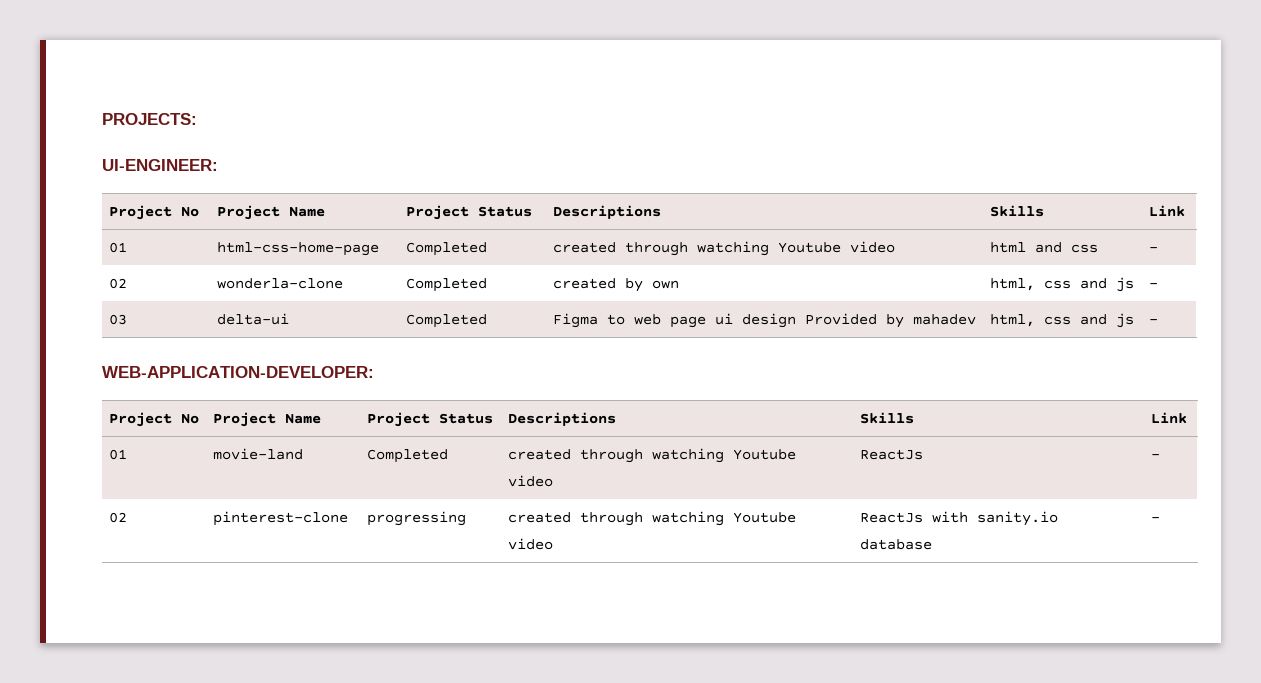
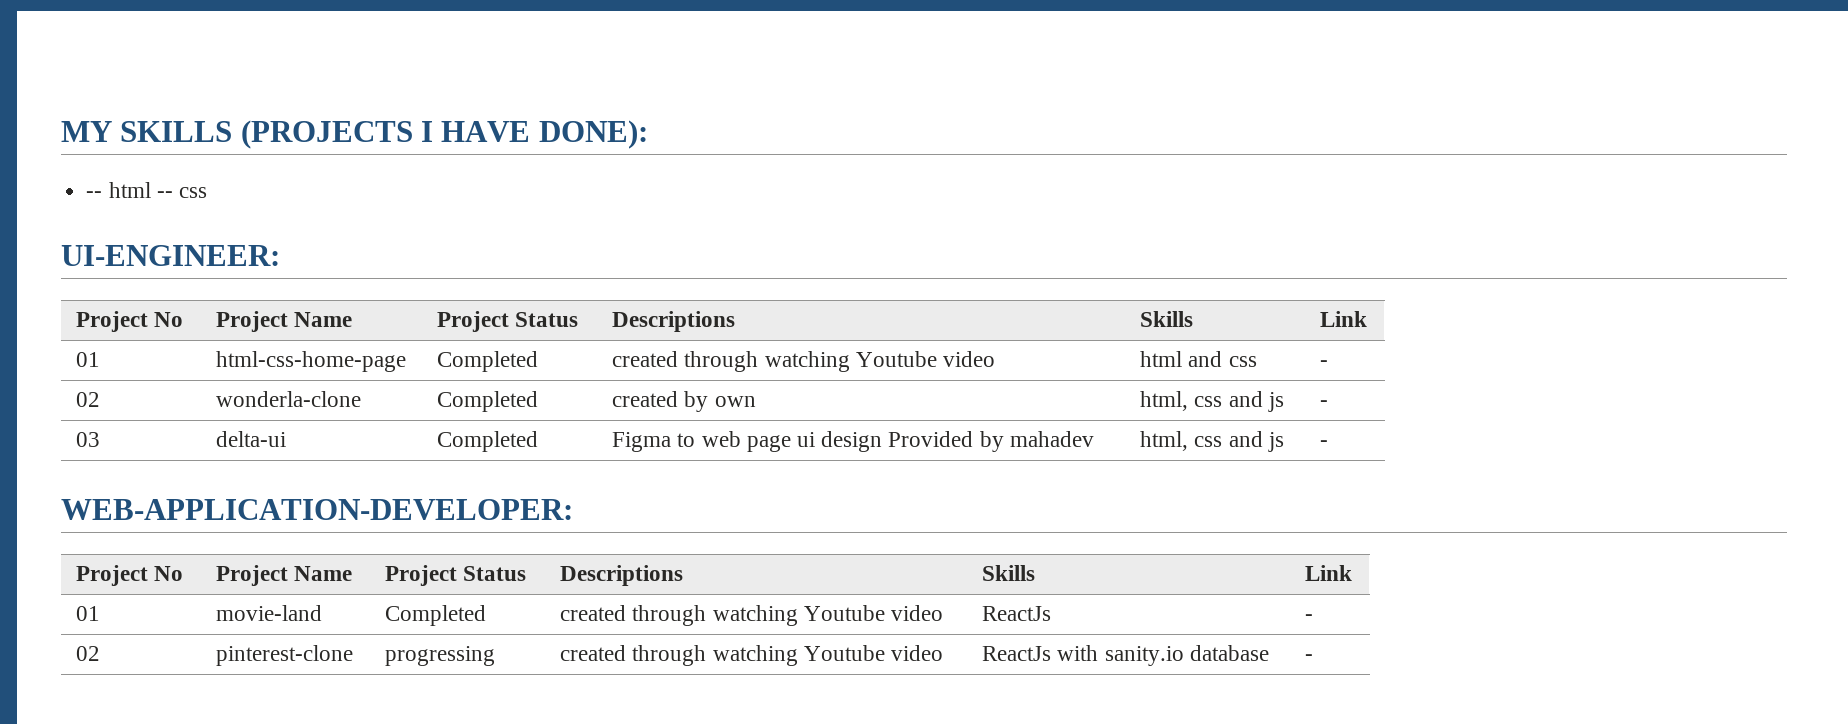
- PROJECTS:
+ MY SKILLS (PROJECTS I HAVE DONE):
+ -- html -- css

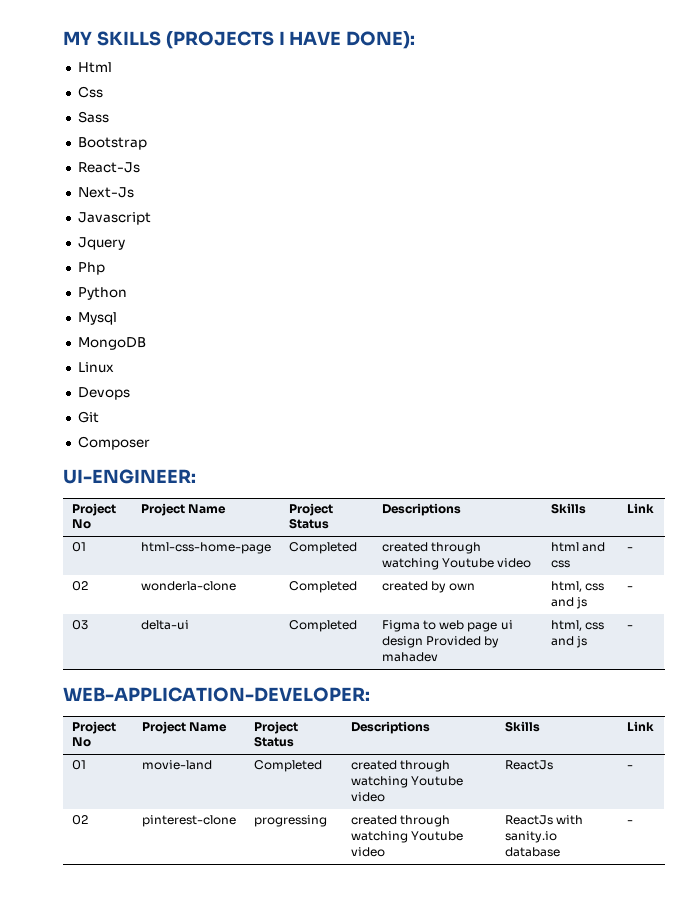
- -- html -- css
+ Html
+ Css
+ Sass
+ Bootstrap
+ React-Js
+ Next-Js
+ Javascript
+ Jquery
+ Php
+ Python
+ Mysql
+ MongoDB
+ Linux
+ Devops
+ Git
+ Composer

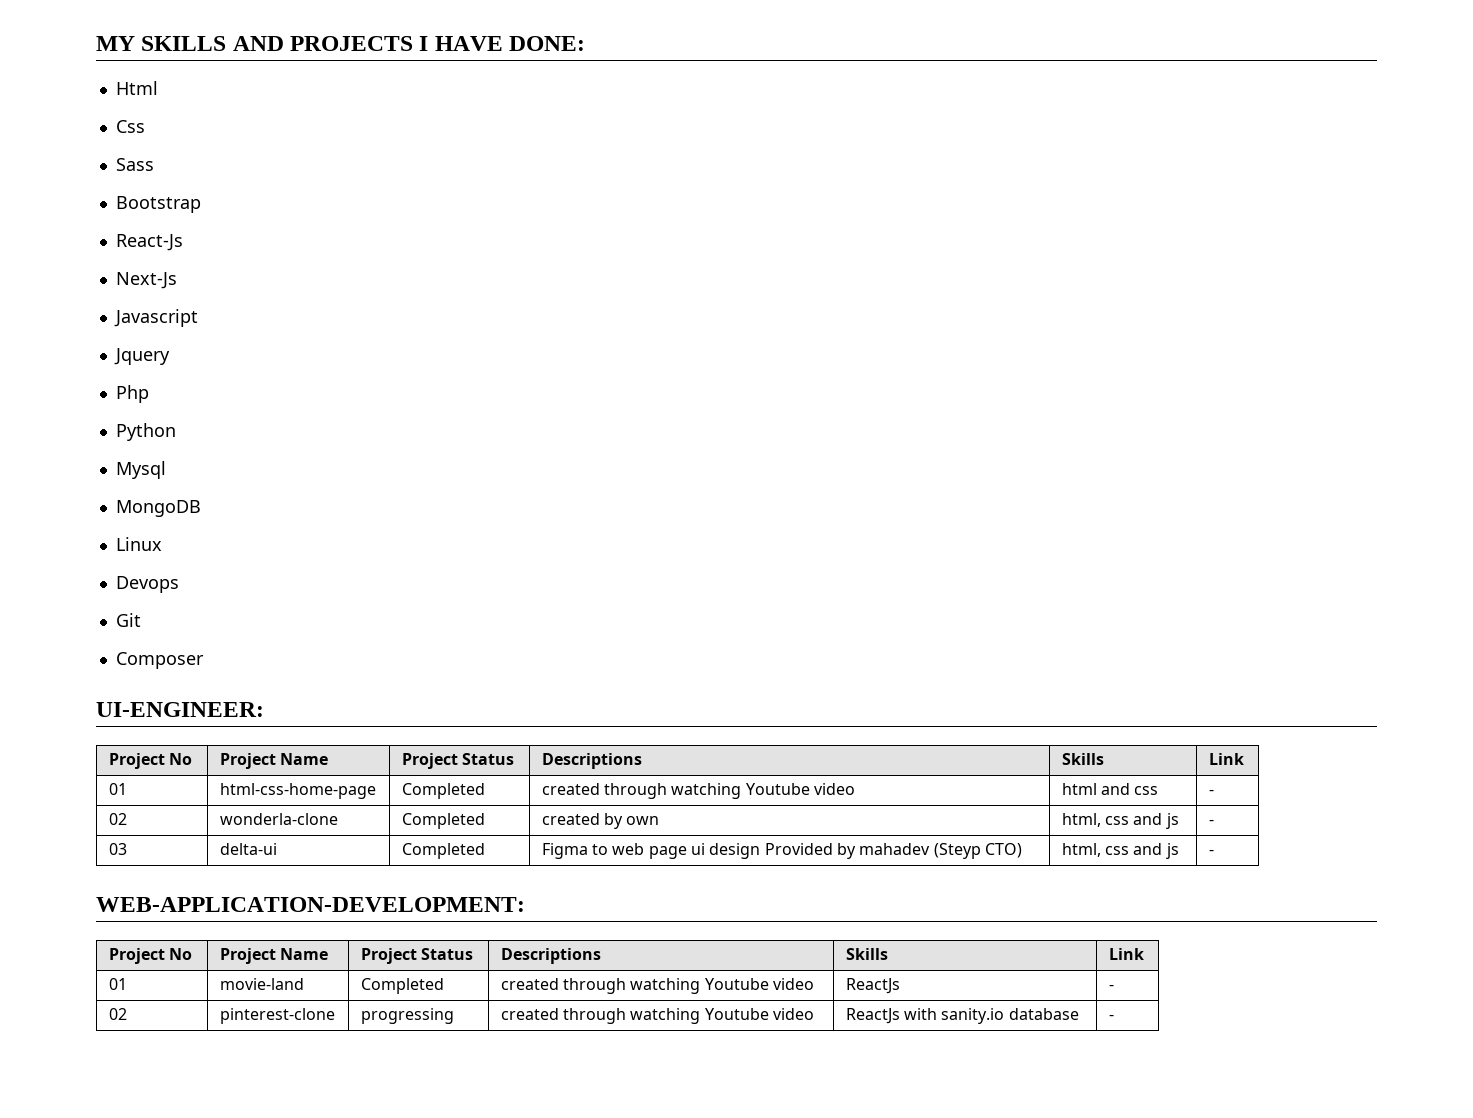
- MY SKILLS (PROJECTS I HAVE DONE):
+ MY SKILLS AND PROJECTS I HAVE DONE:
- 03 | delta-ui | Completed | Figma to web page ui design Provided by mahadev | html, css and js | -
- WEB-APPLICATION-DEVELOPER:
+ 03 | delta-ui | Completed | Figma to web page ui design Provided by mahadev (Steyp CTO) | html, css and js | -
+ WEB-APPLICATION-DEVELOPMENT:

